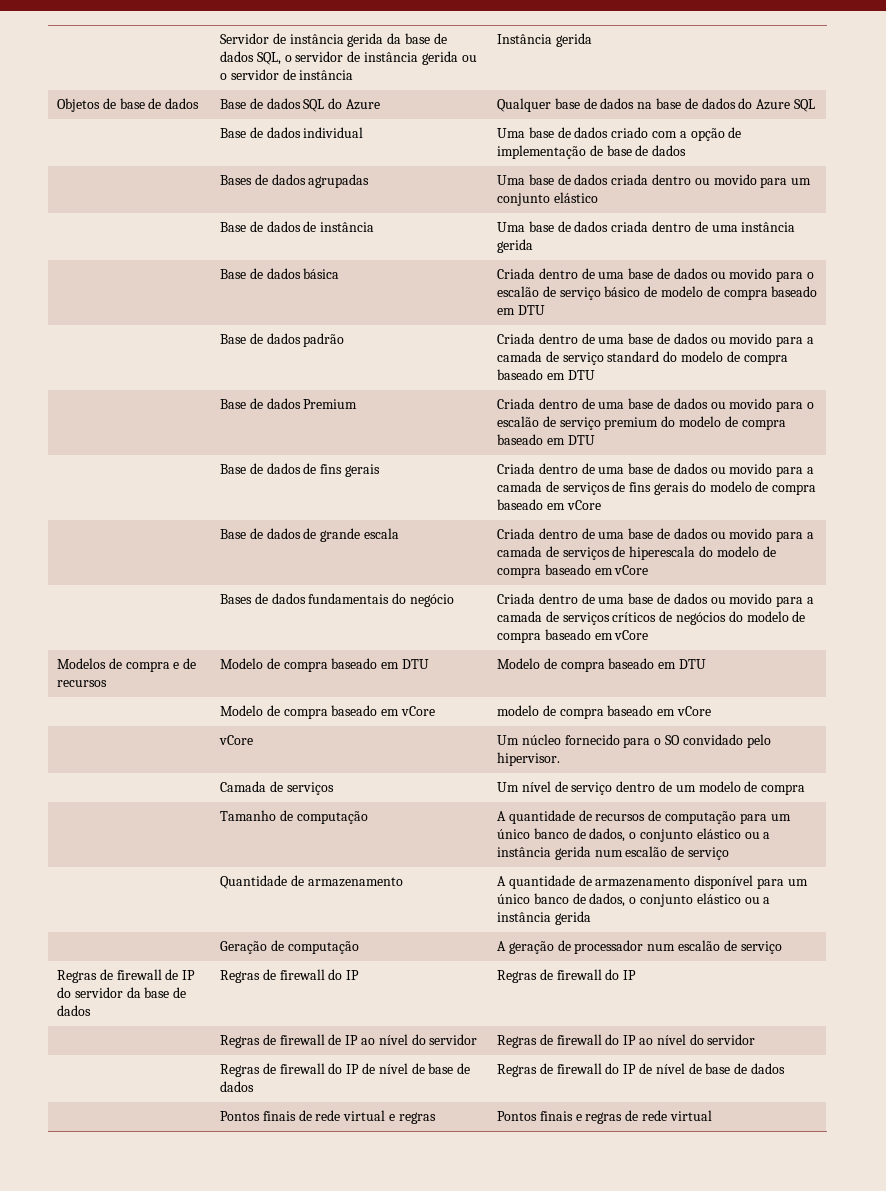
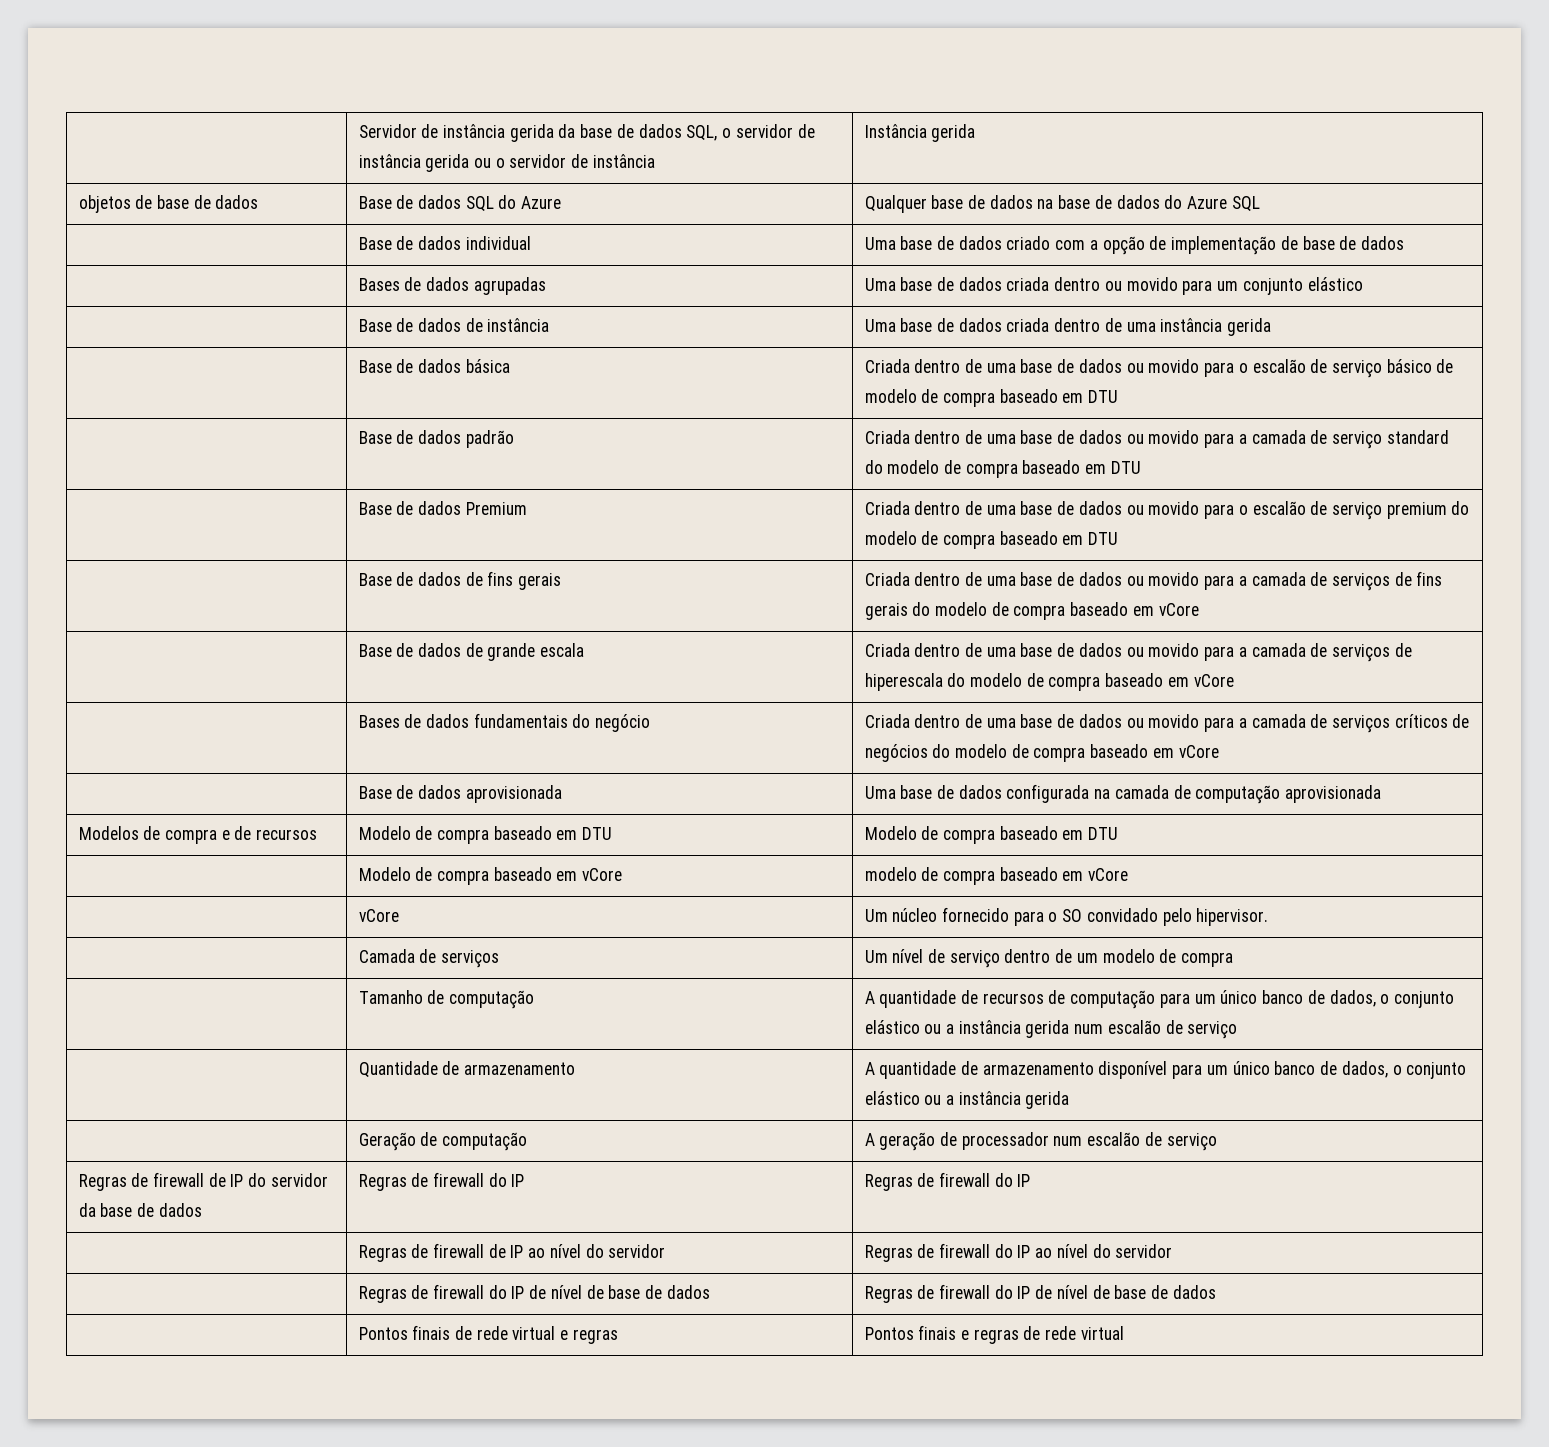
- Objetos de base de dados | Base de dados SQL do Azure | Qualquer base de dados na base de dados do Azure SQL
+ objetos de base de dados | Base de dados SQL do Azure | Qualquer base de dados na base de dados do Azure SQL
+ | Base de dados aprovisionada | Uma base de dados configurada na camada de computação aprovisionada

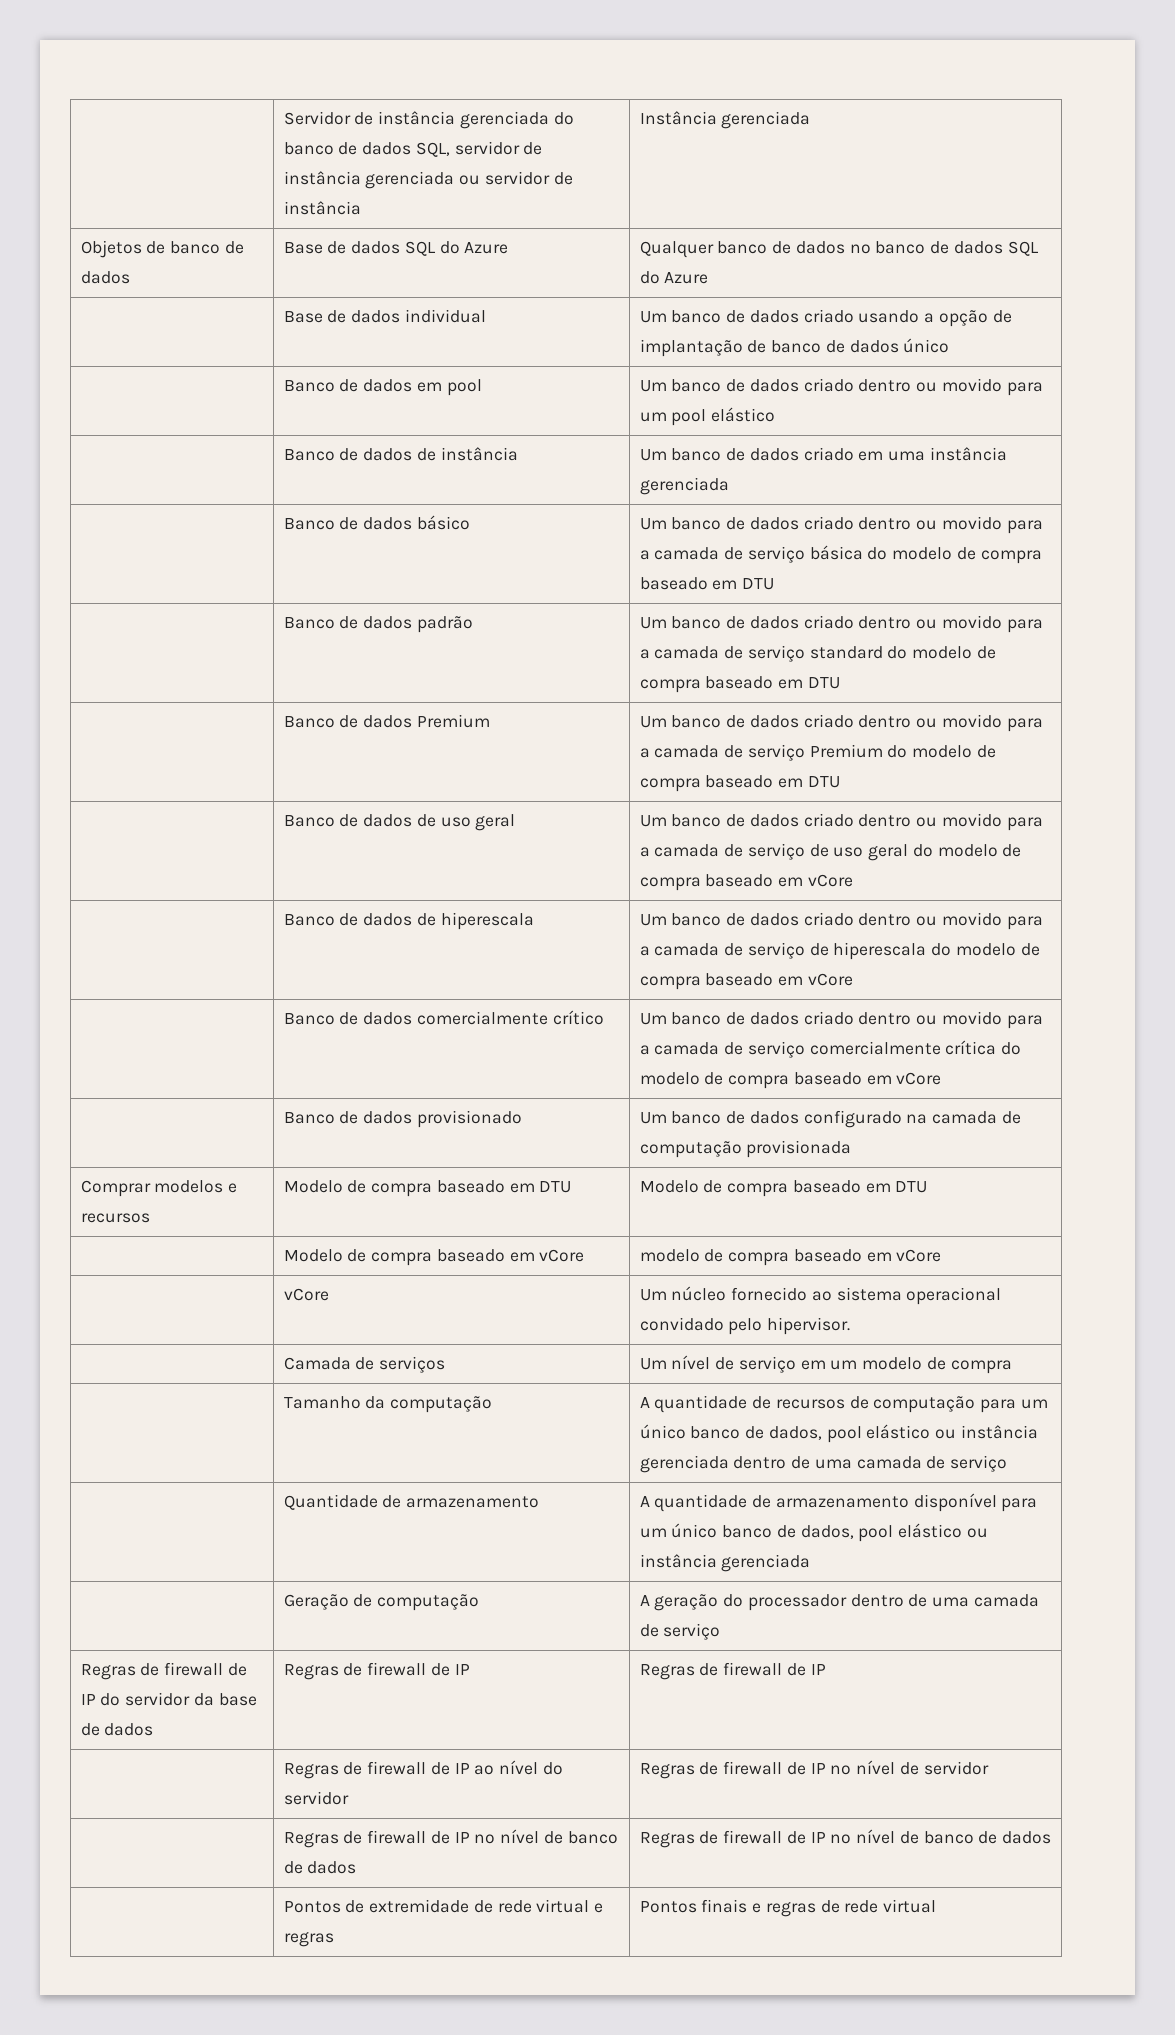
- | Servidor de instância gerida da base de dados SQL, o servidor de instância gerida ou o servidor de instância | Instância gerida
- objetos de base de dados | Base de dados SQL do Azure | Qualquer base de dados na base de dados do Azure SQL
+ | Servidor de instância gerenciada do banco de dados SQL, servidor de instância gerenciada ou servidor de instância | Instância gerenciada
+ Objetos de banco de dados | Base de dados SQL do Azure | Qualquer banco de dados no banco de dados SQL do Azure
- | Base de dados individual | Uma base de dados criado com a opção de implementação de base de dados
- | Bases de dados agrupadas | Uma base de dados criada dentro ou movido para um conjunto elástico
+ | Base de dados individual | Um banco de dados criado usando a opção de implantação de banco de dados único
+ | Banco de dados em pool | Um banco de dados criado dentro ou movido para um pool elástico
- | Base de dados de instância | Uma base de dados criada dentro de uma instância gerida
- | Base de dados básica | Criada dentro de uma base de dados ou movido para o escalão de serviço básico de modelo de compra baseado em DTU
- | Base de dados padrão | Criada dentro de uma base de dados ou movido para a camada de serviço standard do modelo de compra baseado em DTU
+ | Banco de dados de instância | Um banco de dados criado em uma instância gerenciada
+ | Banco de dados básico | Um banco de dados criado dentro ou movido para a camada de serviço básica do modelo de compra baseado em DTU
+ | Banco de dados padrão | Um banco de dados criado dentro ou movido para a camada de serviço standard do modelo de compra baseado em DTU
- | Base de dados Premium | Criada dentro de uma base de dados ou movido para o escalão de serviço premium do modelo de compra baseado em DTU
- | Base de dados de fins gerais | Criada dentro de uma base de dados ou movido para a camada de serviços de fins gerais do modelo de compra baseado em vCore
- | Base de dados de grande escala | Criada dentro de uma base de dados ou movido para a camada de serviços de hiperescala do modelo de compra baseado em vCore
+ | Banco de dados Premium | Um banco de dados criado dentro ou movido para a camada de serviço Premium do modelo de compra baseado em DTU
+ | Banco de dados de uso geral | Um banco de dados criado dentro ou movido para a camada de serviço de uso geral do modelo de compra baseado em vCore
+ | Banco de dados de hiperescala | Um banco de dados criado dentro ou movido para a camada de serviço de hiperescala do modelo de compra baseado em vCore
- | Bases de dados fundamentais do negócio | Criada dentro de uma base de dados ou movido para a camada de serviços críticos de negócios do modelo de compra baseado em vCore
- | Base de dados aprovisionada | Uma base de dados configurada na camada de computação aprovisionada
- Modelos de compra e de recursos | Modelo de compra baseado em DTU | Modelo de compra baseado em DTU
+ | Banco de dados comercialmente crítico | Um banco de dados criado dentro ou movido para a camada de serviço comercialmente crítica do modelo de compra baseado em vCore
+ | Banco de dados provisionado | Um banco de dados configurado na camada de computação provisionada
+ Comprar modelos e recursos | Modelo de compra baseado em DTU | Modelo de compra baseado em DTU
- | vCore | Um núcleo fornecido para o SO convidado pelo hipervisor.
+ | vCore | Um núcleo fornecido ao sistema operacional convidado pelo hipervisor.
- | Camada de serviços | Um nível de serviço dentro de um modelo de compra
+ | Camada de serviços | Um nível de serviço em um modelo de compra
- | Tamanho de computação | A quantidade de recursos de computação para um único banco de dados, o conjunto elástico ou a instância gerida num escalão de serviço
+ | Tamanho da computação | A quantidade de recursos de computação para um único banco de dados, pool elástico ou instância gerenciada dentro de uma camada de serviço
- | Quantidade de armazenamento | A quantidade de armazenamento disponível para um único banco de dados, o conjunto elástico ou a instância gerida
+ | Quantidade de armazenamento | A quantidade de armazenamento disponível para um único banco de dados, pool elástico ou instância gerenciada
- | Geração de computação | A geração de processador num escalão de serviço
+ | Geração de computação | A geração do processador dentro de uma camada de serviço
- Regras de firewall de IP do servidor da base de dados | Regras de firewall do IP | Regras de firewall do IP
+ Regras de firewall de IP do servidor da base de dados | Regras de firewall de IP | Regras de firewall de IP
- | Regras de firewall de IP ao nível do servidor | Regras de firewall do IP ao nível do servidor
+ | Regras de firewall de IP ao nível do servidor | Regras de firewall de IP no nível de servidor
- | Regras de firewall do IP de nível de base de dados | Regras de firewall do IP de nível de base de dados
+ | Regras de firewall de IP no nível de banco de dados | Regras de firewall de IP no nível de banco de dados
- | Pontos finais de rede virtual e regras | Pontos finais e regras de rede virtual
+ | Pontos de extremidade de rede virtual e regras | Pontos finais e regras de rede virtual

